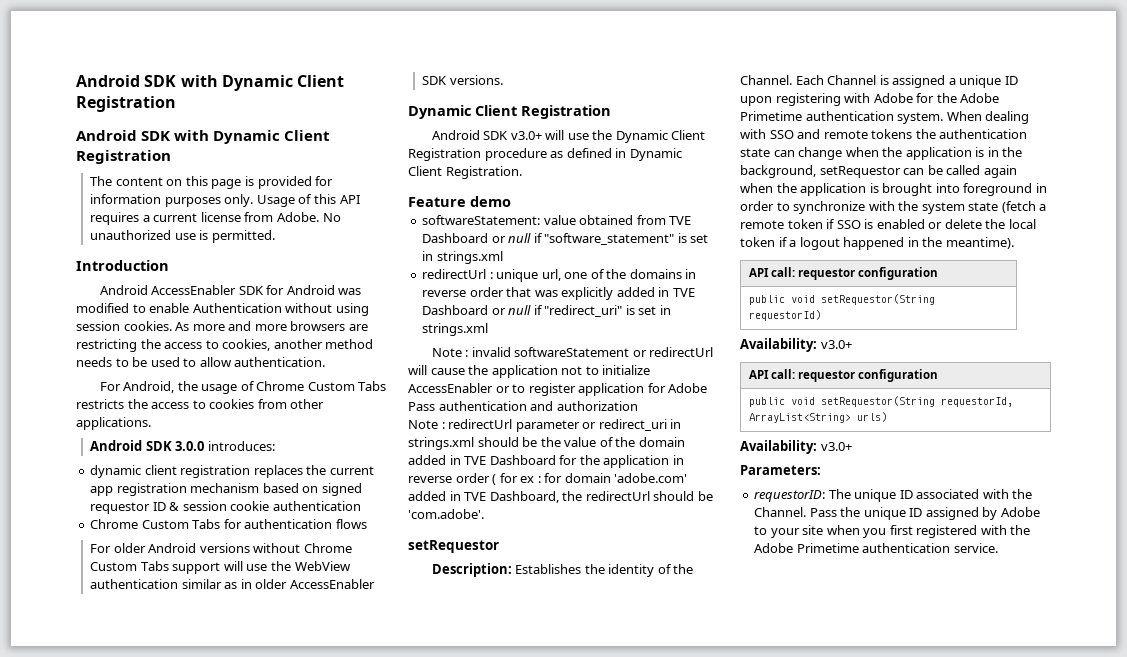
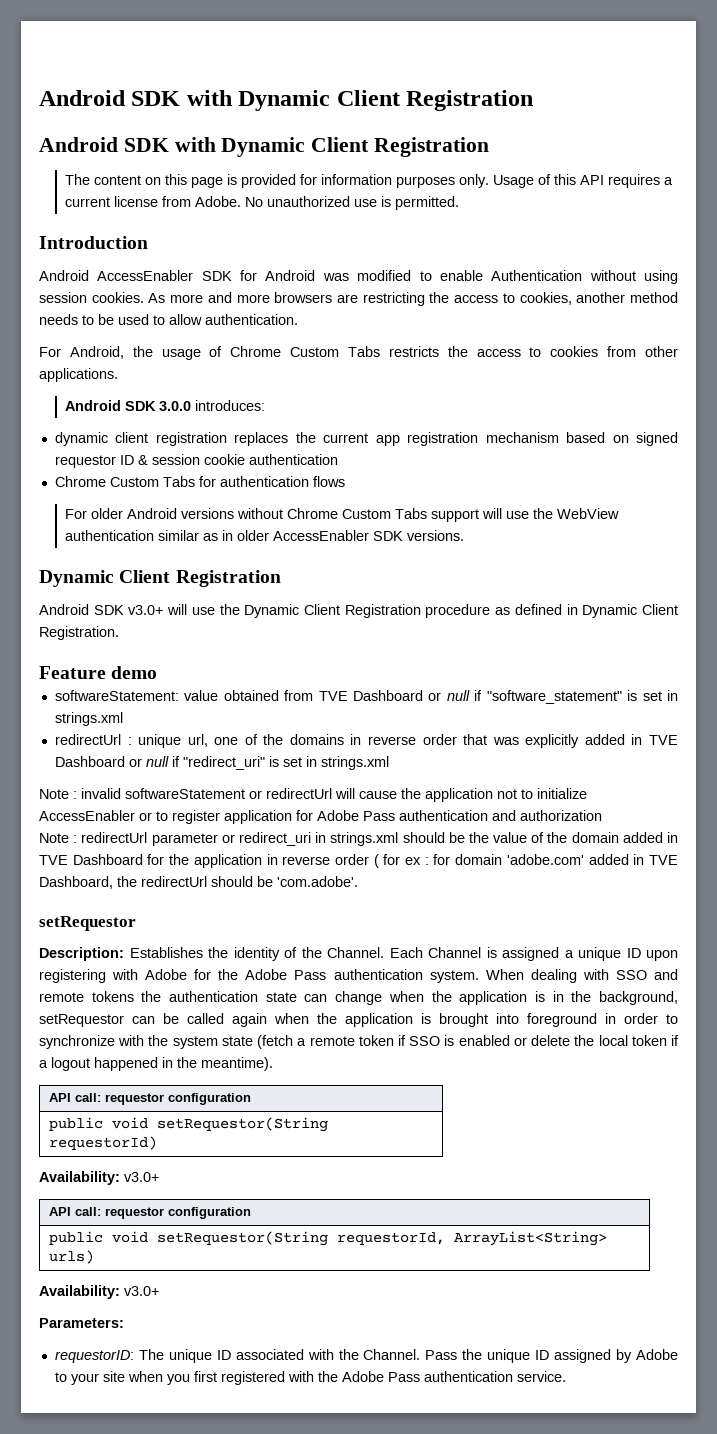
- Each Channel is assigned a unique ID upon registering with Adobe for the Adobe Primetime authentication system.
+ Each Channel is assigned a unique ID upon registering with Adobe for the Adobe Pass authentication system.
- Pass the unique ID assigned by Adobe to your site when you first registered with the Adobe Primetime authentication service.
+ Pass the unique ID assigned by Adobe to your site when you first registered with the Adobe Pass authentication service.

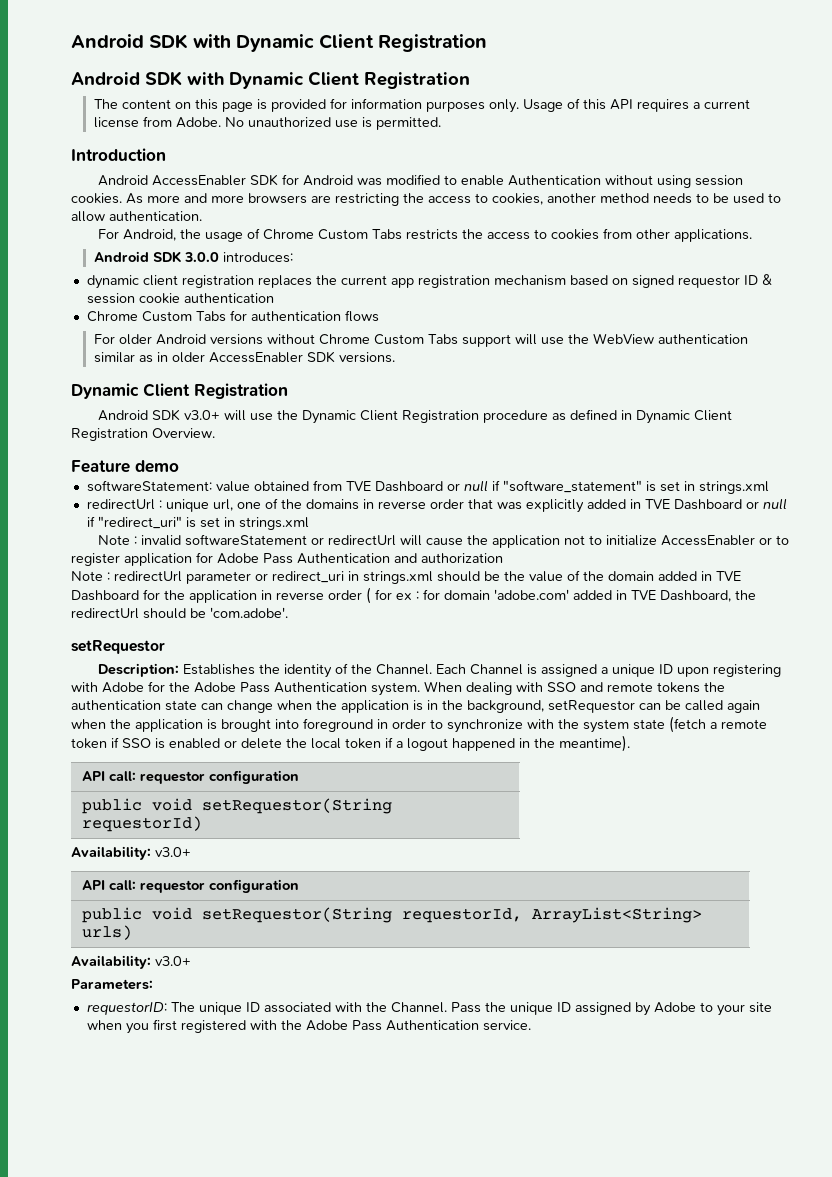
- Android SDK v3.0+ will use the Dynamic Client Registration procedure as defined in Dynamic Client Registration.
+ Android SDK v3.0+ will use the Dynamic Client Registration procedure as defined in Dynamic Client Registration Overview.
- Note : invalid softwareStatement or redirectUrl will cause the application not to initialize AccessEnabler or to register application for Adobe Pass authentication and authorization
+ Note : invalid softwareStatement or redirectUrl will cause the application not to initialize AccessEnabler or to register application for Adobe Pass Authentication and authorization
- Each Channel is assigned a unique ID upon registering with Adobe for the Adobe Pass authentication system.
+ Each Channel is assigned a unique ID upon registering with Adobe for the Adobe Pass Authentication system.
- Pass the unique ID assigned by Adobe to your site when you first registered with the Adobe Pass authentication service.
+ Pass the unique ID assigned by Adobe to your site when you first registered with the Adobe Pass Authentication service.

